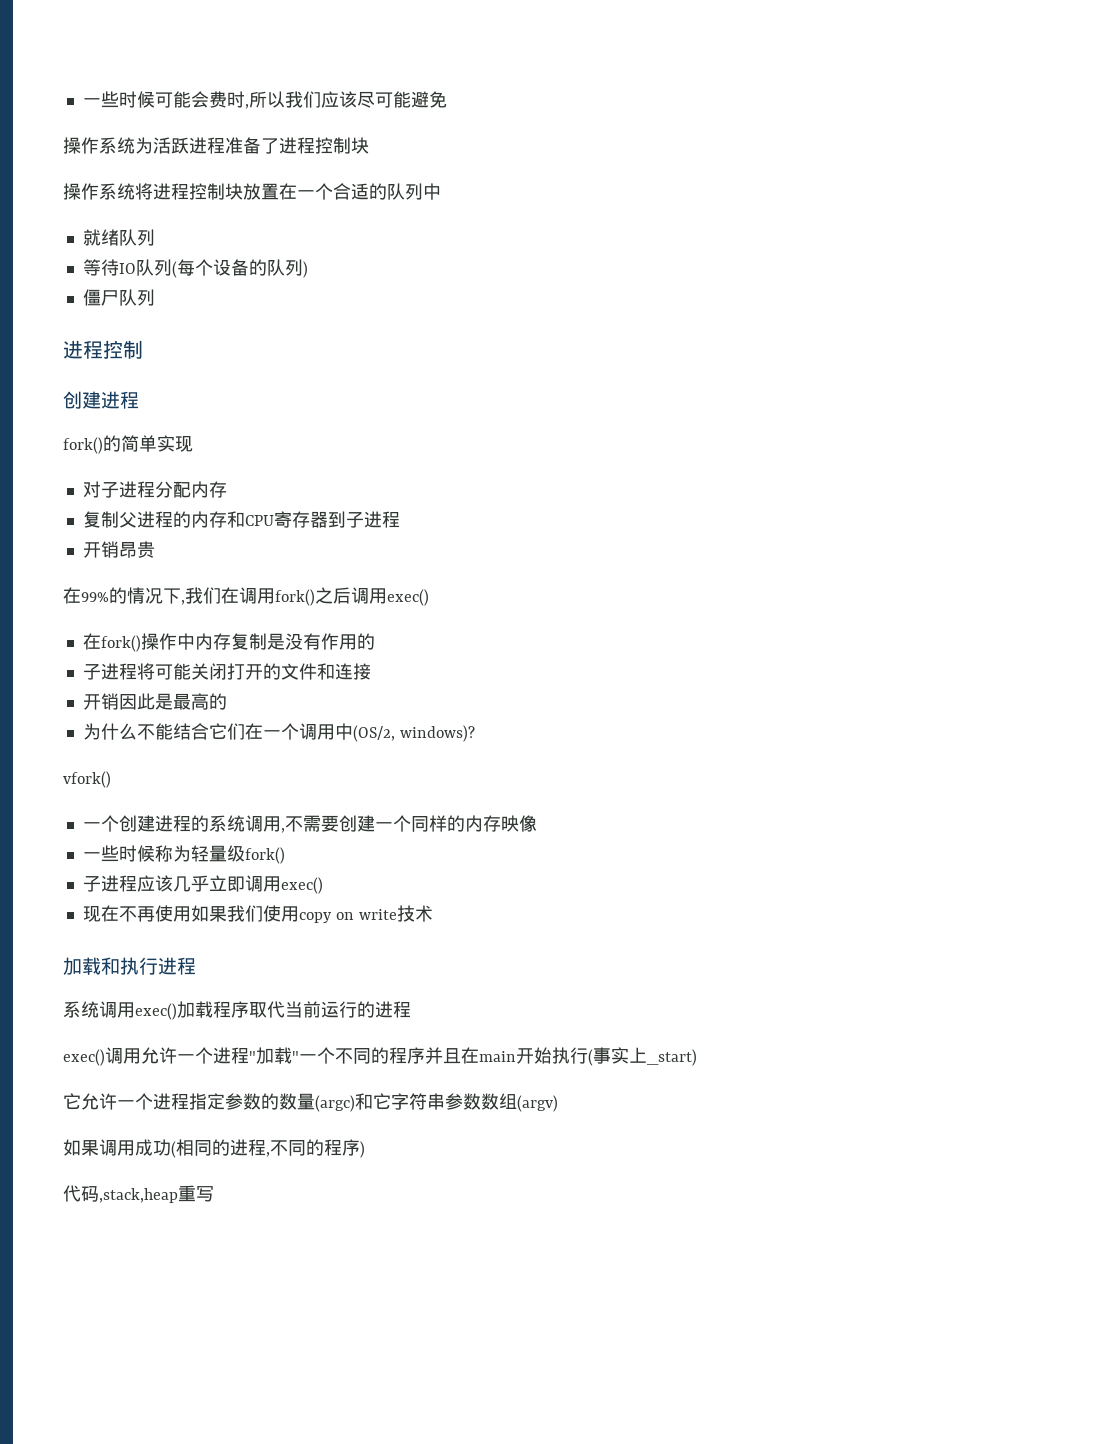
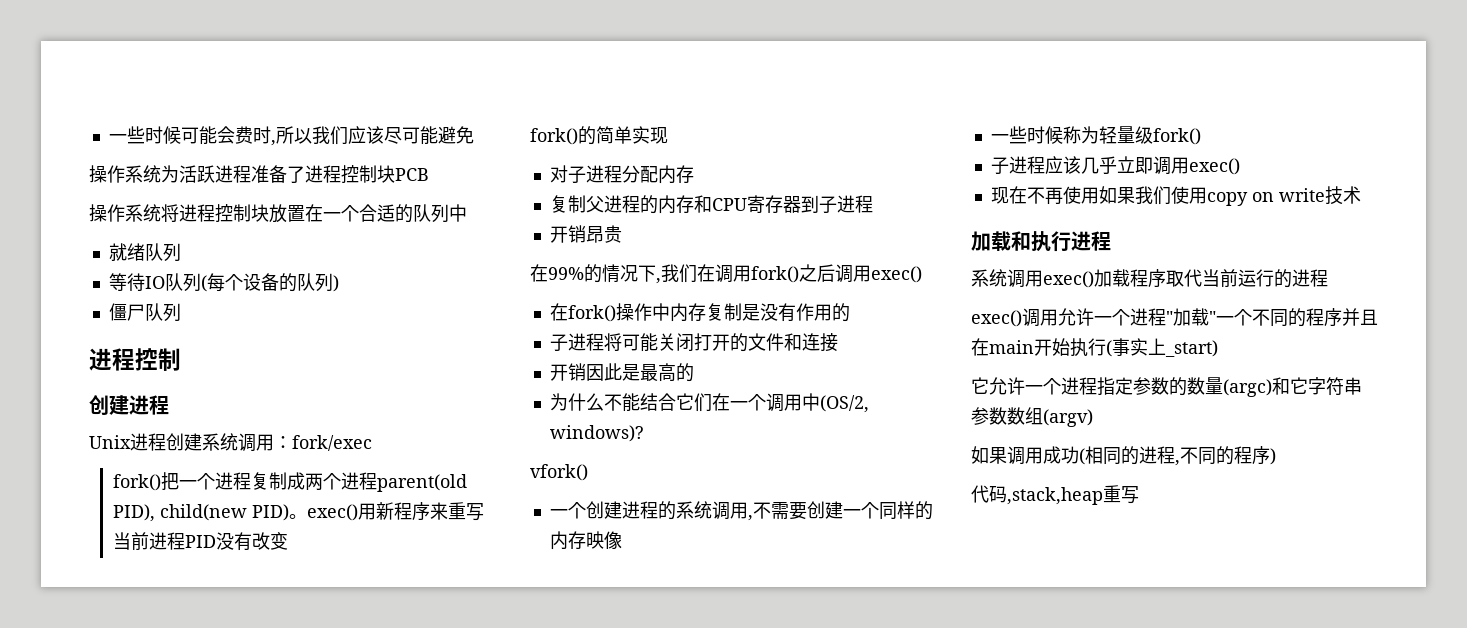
- 操作系统为活跃进程准备了进程控制块
+ 操作系统为活跃进程准备了进程控制块PCB
+ Unix进程创建系统调用：fork/exec
+ fork()把一个进程复制成两个进程parent(old PID), child(new PID)。exec()用新程序来重写当前进程PID没有改变

